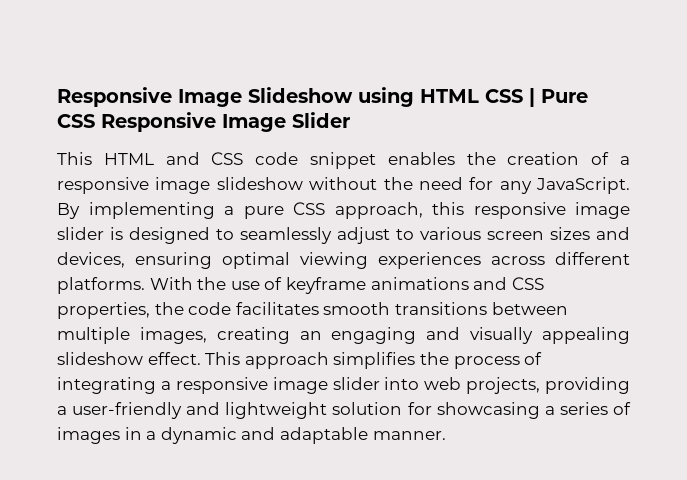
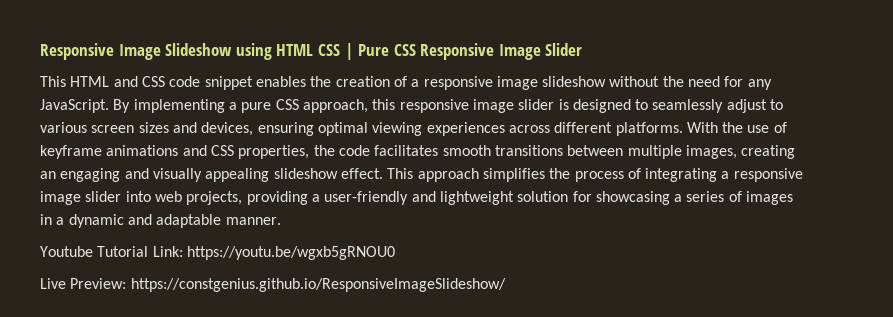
+ Youtube Tutorial Link: https://youtu.be/wgxb5gRNOU0
+ Live Preview: https://constgenius.github.io/ResponsiveImageSlideshow/

